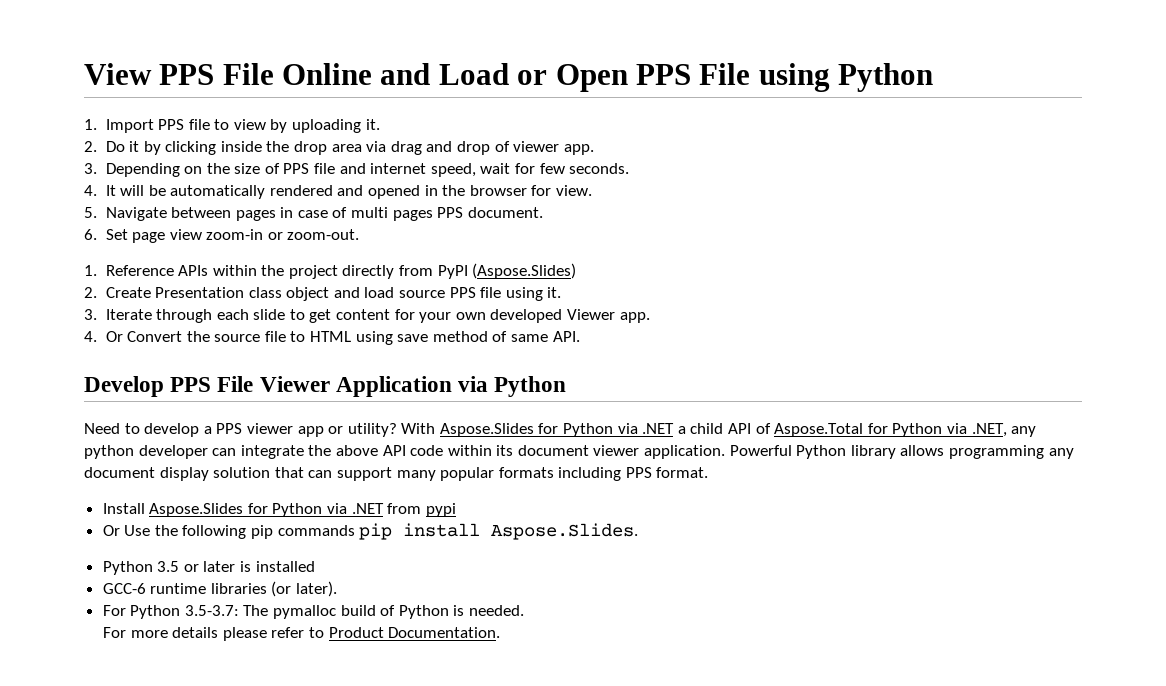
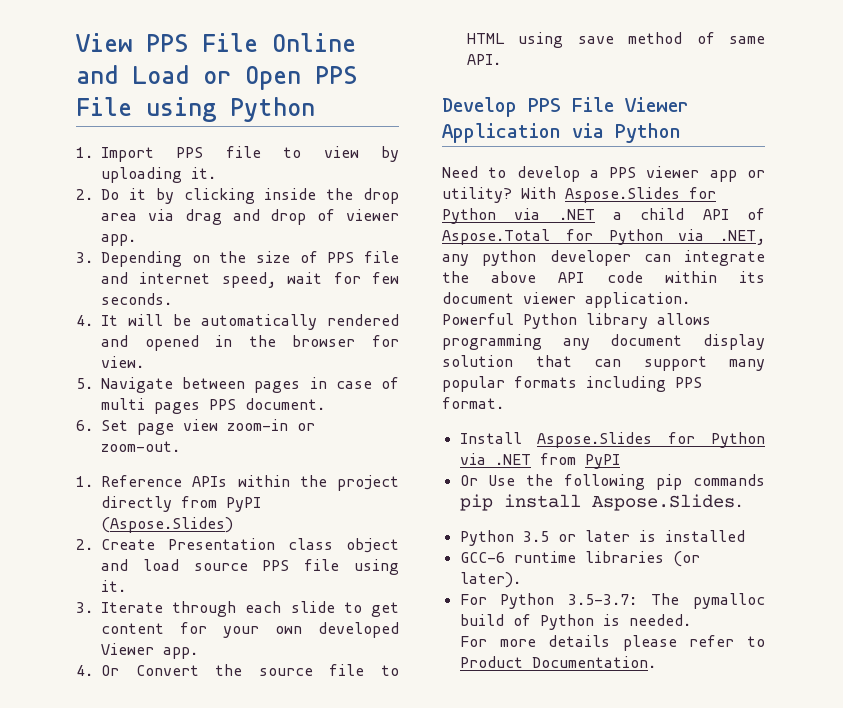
- Install Aspose.Slides for Python via .NET from pypi
+ Install Aspose.Slides for Python via .NET from PyPI

